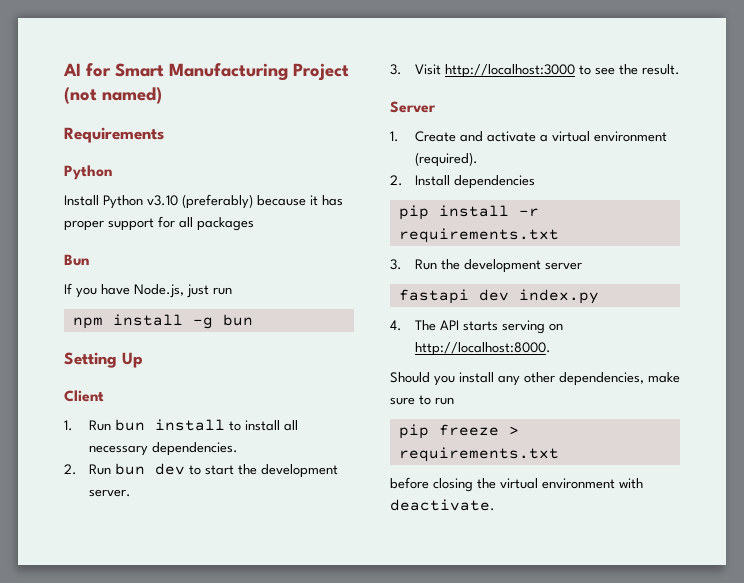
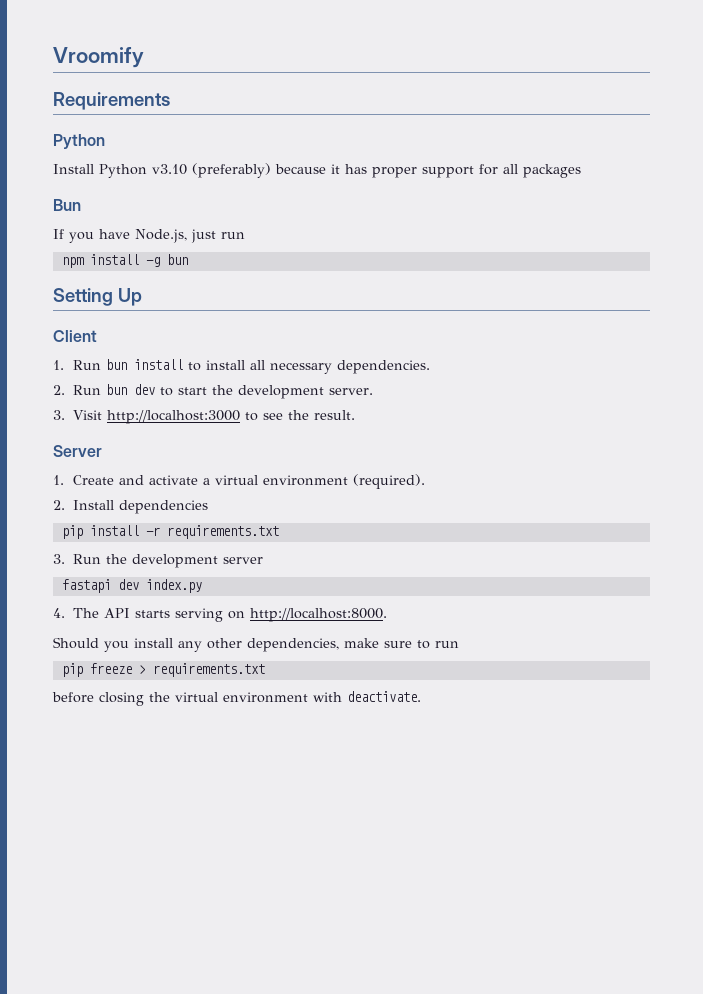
- AI for Smart Manufacturing Project (not named)
+ Vroomify

